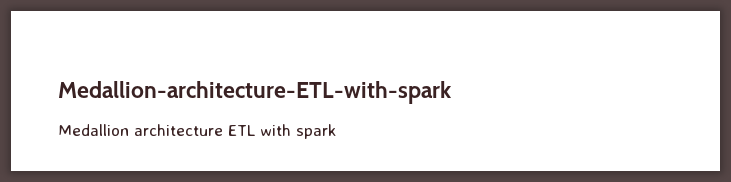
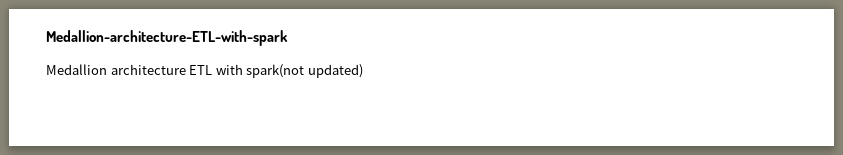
- Medallion architecture ETL with spark
+ Medallion architecture ETL with spark(not updated)

